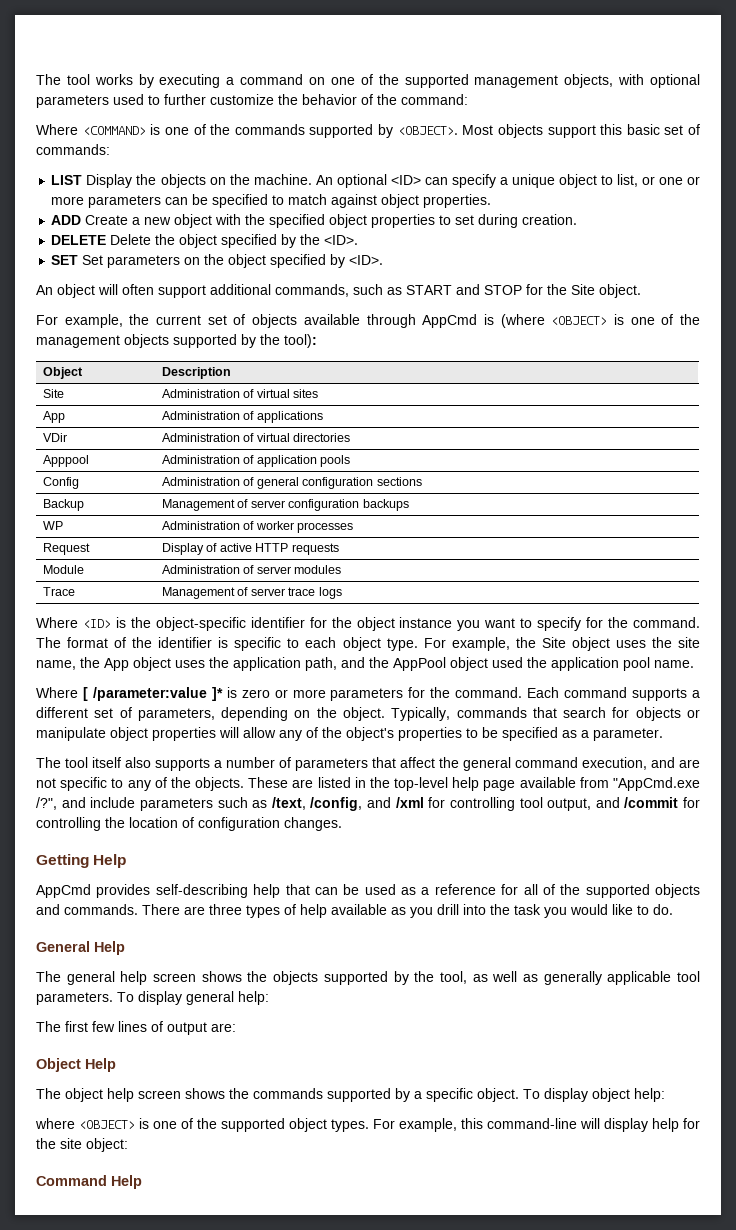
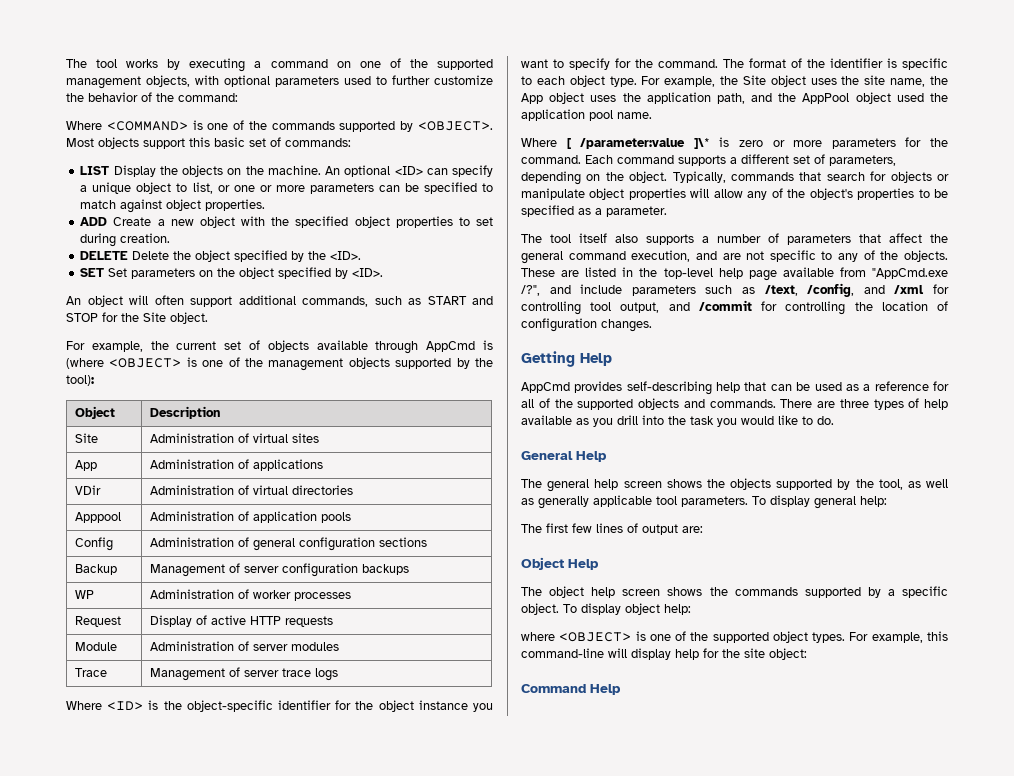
- Where [ /parameter:value ]* is zero or more parameters for the command.
+ Where [ /parameter:value ]\* is zero or more parameters for the command.

